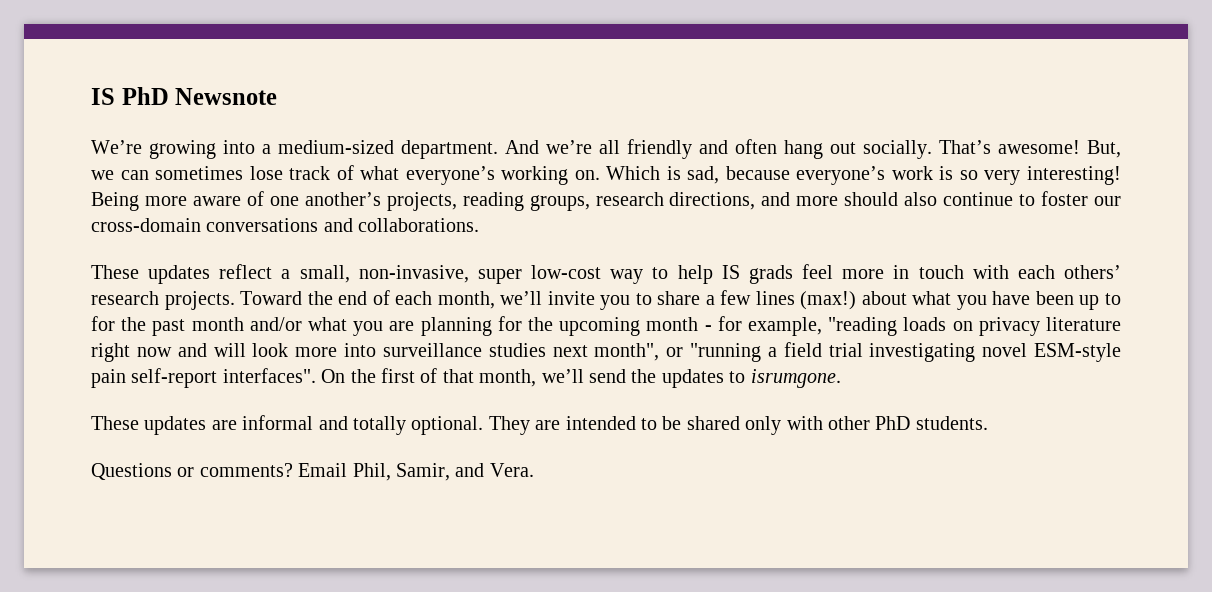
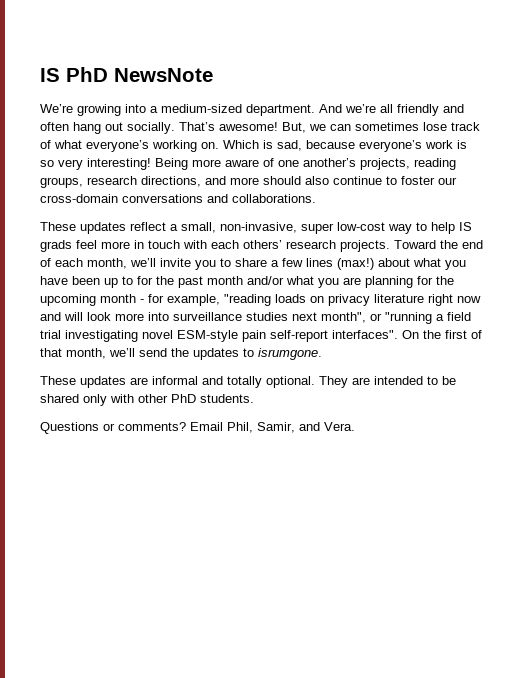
- IS PhD Newsnote
+ IS PhD NewsNote

